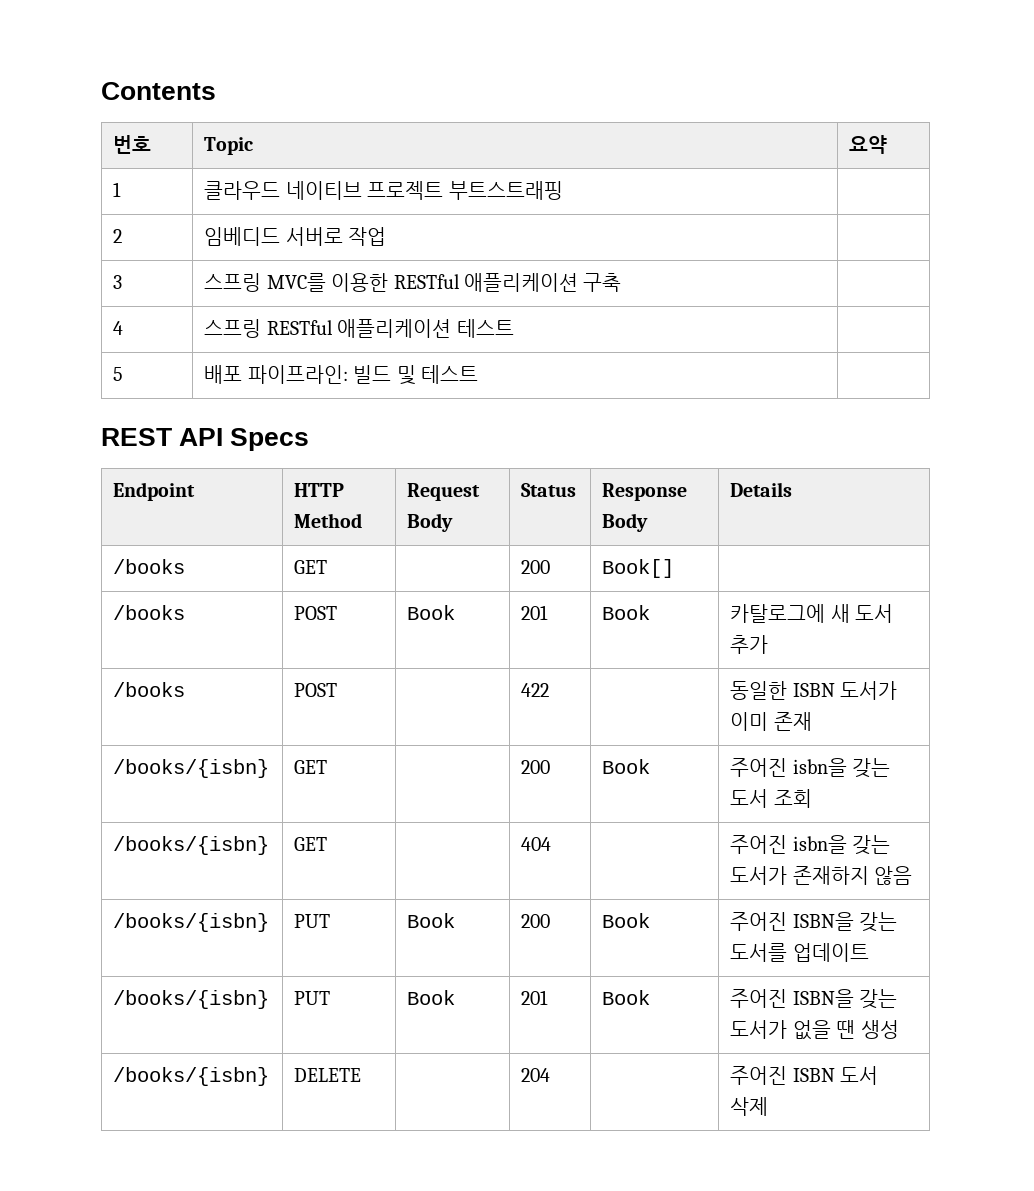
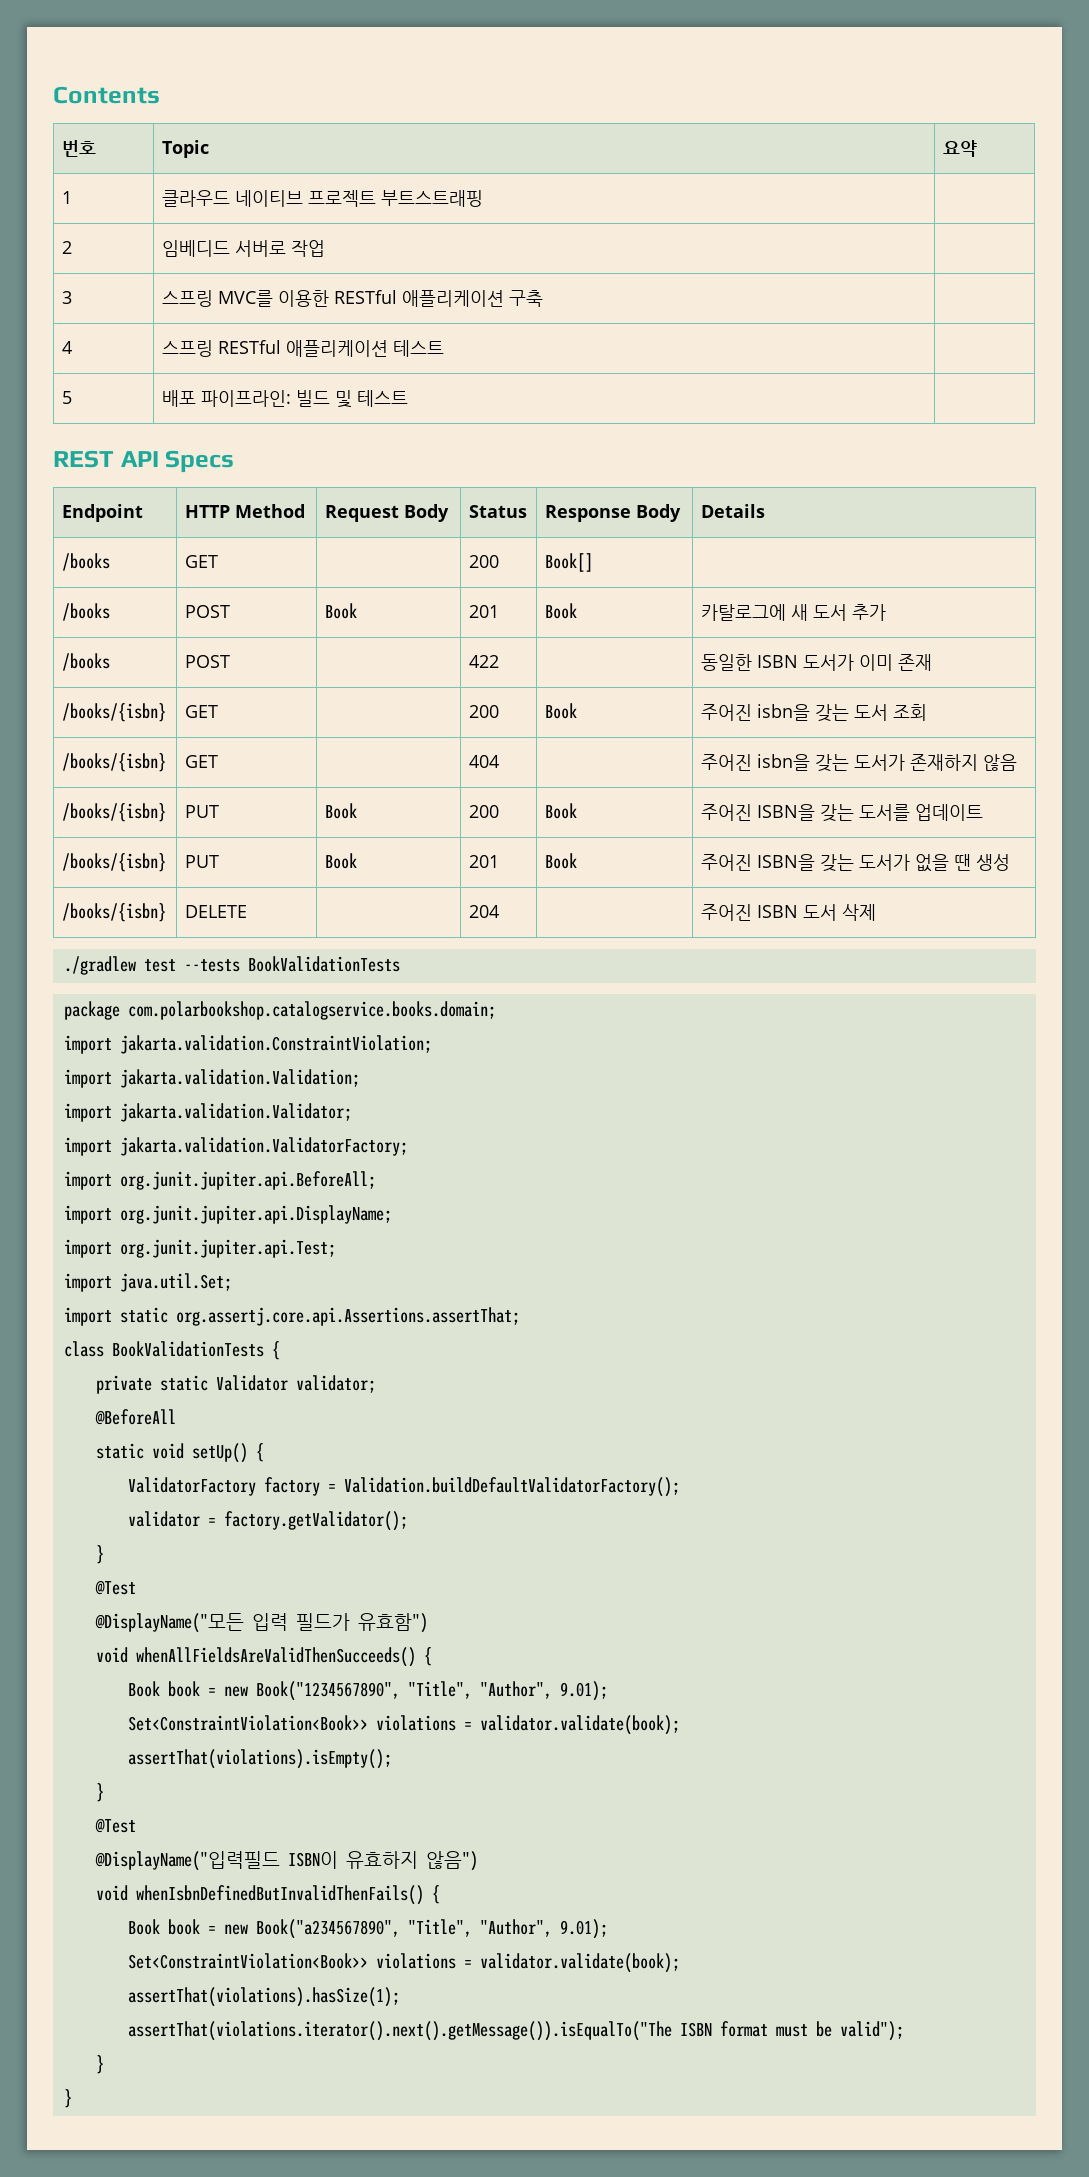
+ ./gradlew test --tests BookValidationTests
+ package com.polarbookshop.catalogservice.books.domain;
+ import jakarta.validation.ConstraintViolation;
+ import jakarta.validation.Validation;
+ import jakarta.validation.Validator;
+ import jakarta.validation.ValidatorFactory;
+ import org.junit.jupiter.api.BeforeAll;
+ import org.junit.jupiter.api.DisplayName;
+ import org.junit.jupiter.api.Test;
+ import java.util.Set;
+ import static org.assertj.core.api.Assertions.assertThat;
+ class BookValidationTests {
+ private static Validator validator;
+ @BeforeAll
+ static void setUp() {
+ ValidatorFactory factory = Validation.buildDefaultValidatorFactory();
+ validator = factory.getValidator();
+ }
+ @Test
+ @DisplayName("모든 입력 필드가 유효함")
+ void whenAllFieldsAreValidThenSucceeds() {
+ Book book = new Book("1234567890", "Title", "Author", 9.01);
+ Set<ConstraintViolation<Book>> violations = validator.validate(book);
+ assertThat(violations).isEmpty();
+ }
+ @Test
+ @DisplayName("입력필드 ISBN이 유효하지 않음")
+ void whenIsbnDefinedButInvalidThenFails() {
+ Book book = new Book("a234567890", "Title", "Author", 9.01);
+ Set<ConstraintViolation<Book>> violations = validator.validate(book);
+ assertThat(violations).hasSize(1);
+ assertThat(violations.iterator().next().getMessage()).isEqualTo("The ISBN format must be valid");
+ }
+ }

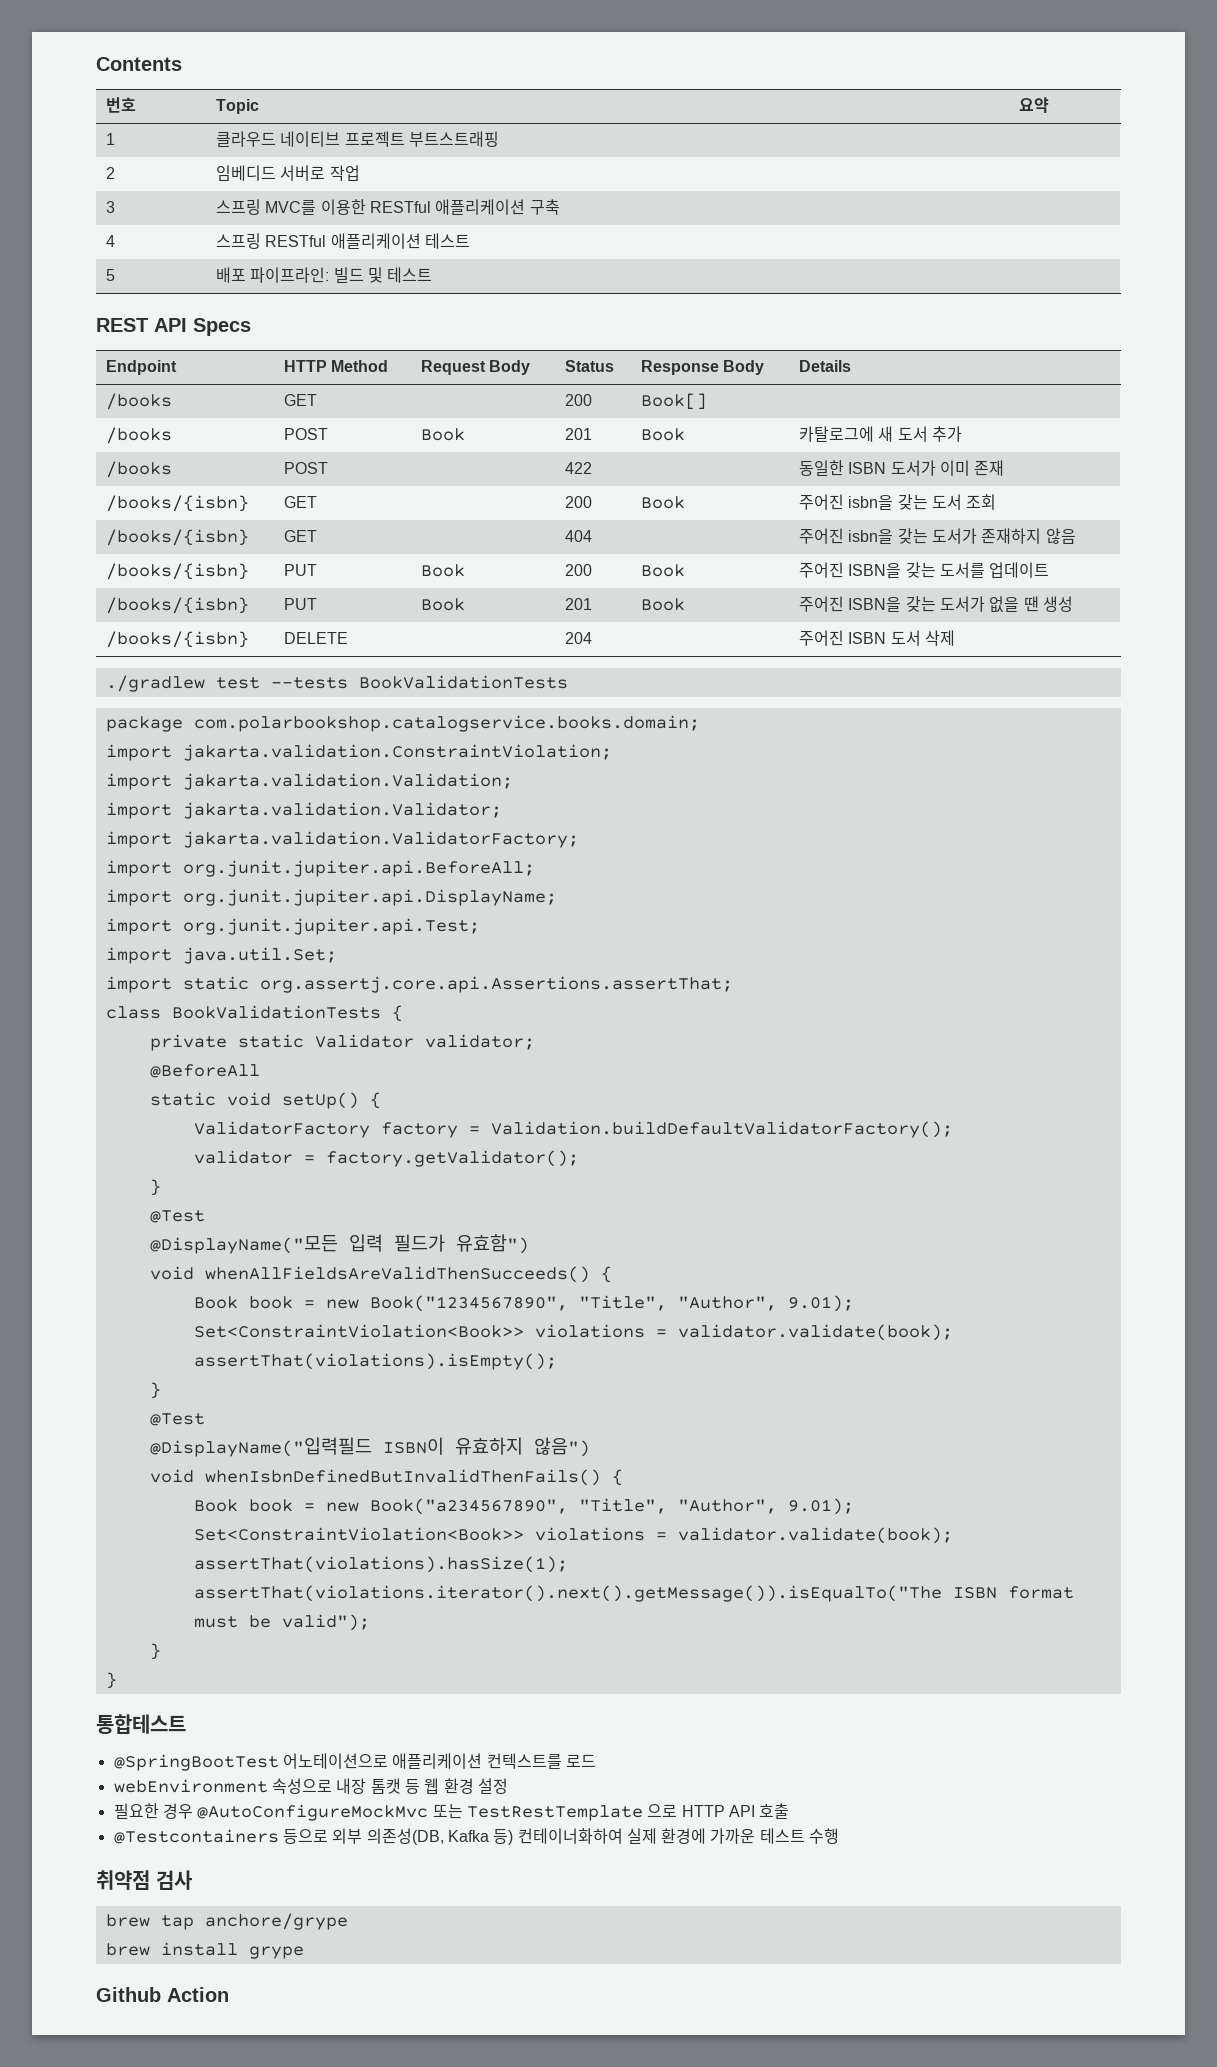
+ 통합테스트
+ @SpringBootTest 어노테이션으로 애플리케이션 컨텍스트를 로드
+ webEnvironment 속성으로 내장 톰캣 등 웹 환경 설정
+ 필요한 경우 @AutoConfigureMockMvc 또는 TestRestTemplate 으로 HTTP API 호출
+ @Testcontainers 등으로 외부 의존성(DB, Kafka 등) 컨테이너화하여 실제 환경에 가까운 테스트 수행
+ 취약점 검사
+ brew tap anchore/grype
+ brew install grype
+ Github Action

